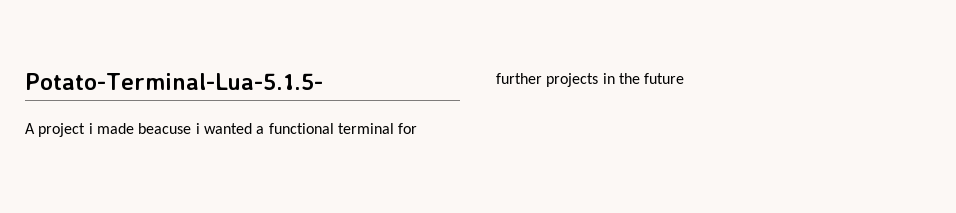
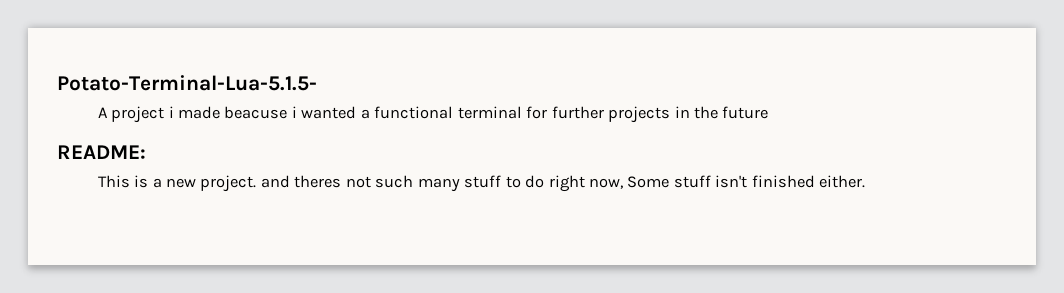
+ README:
+ This is a new project. and theres not such many stuff to do right now, Some stuff isn't finished either.

